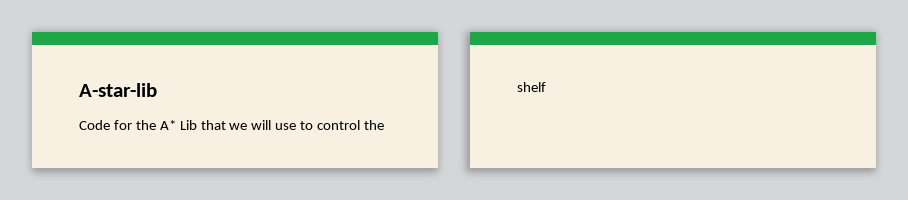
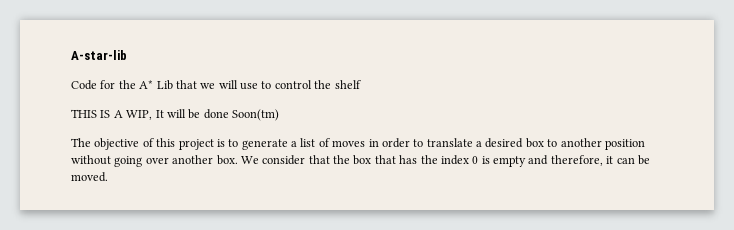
+ THIS IS A WIP, It will be done Soon(tm)
+ The objective of this project is to generate a list of moves in order to translate a desired box to another position without going over another box. We consider that the box that has the index 0 is empty and therefore, it can be moved.

